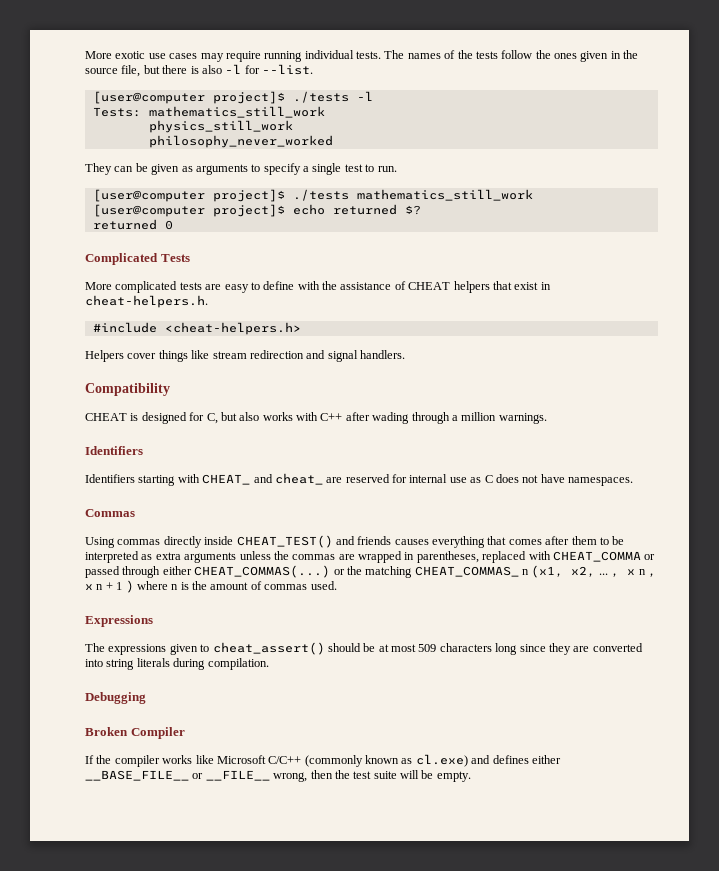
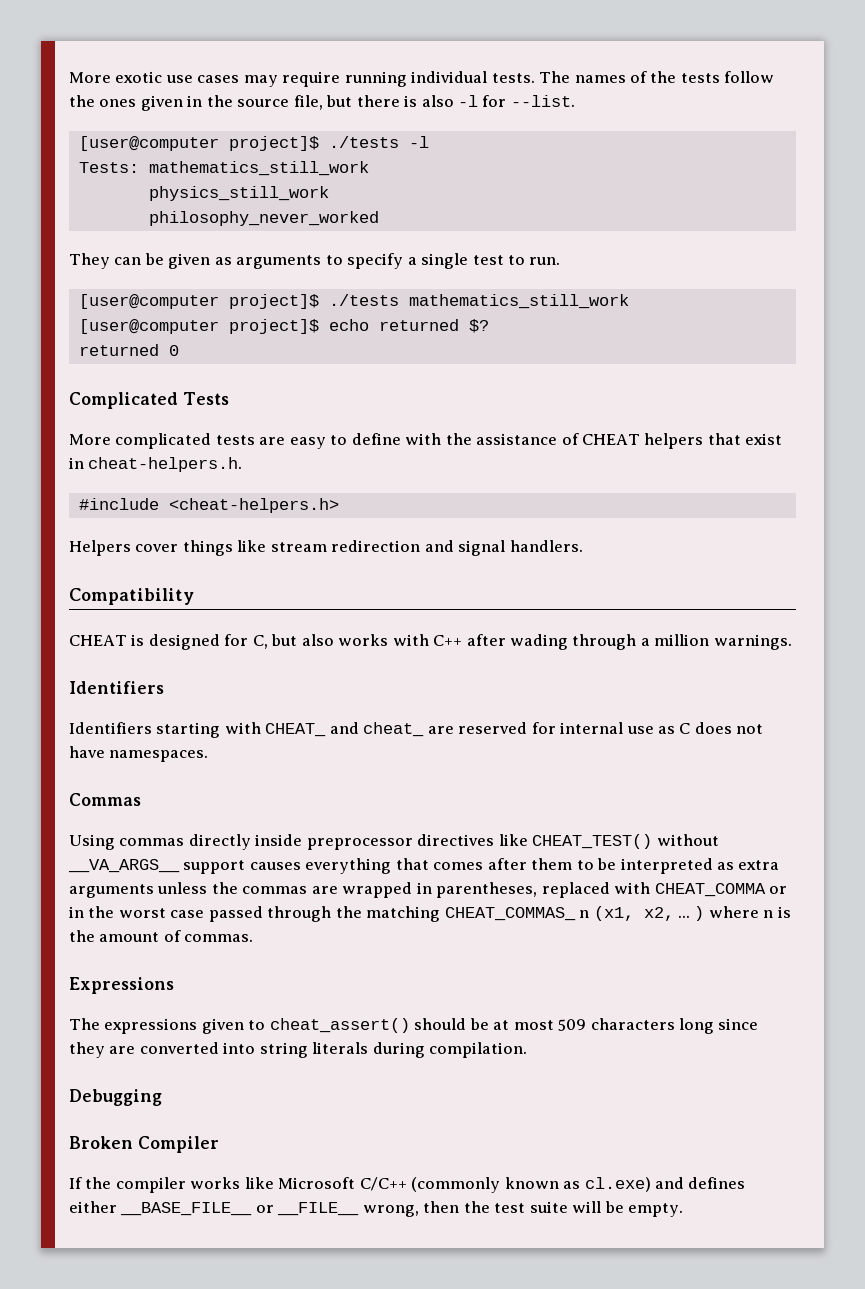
- Using commas directly inside CHEAT_TEST() and friends causes everything that comes after them to be interpreted as extra arguments unless the commas are wrapped in parentheses, replaced with CHEAT_COMMA or passed through either CHEAT_COMMAS(...) or the matching CHEAT_COMMAS_ n (x1, x2, ... , x n , x n + 1 ) where n is the amount of commas used.
+ Using commas directly inside preprocessor directives like CHEAT_TEST() without __VA_ARGS__ support causes everything that comes after them to be interpreted as extra arguments unless the commas are wrapped in parentheses, replaced with CHEAT_COMMA or in the worst case passed through the matching CHEAT_COMMAS_ n (x1, x2, ... ) where n is the amount of commas.

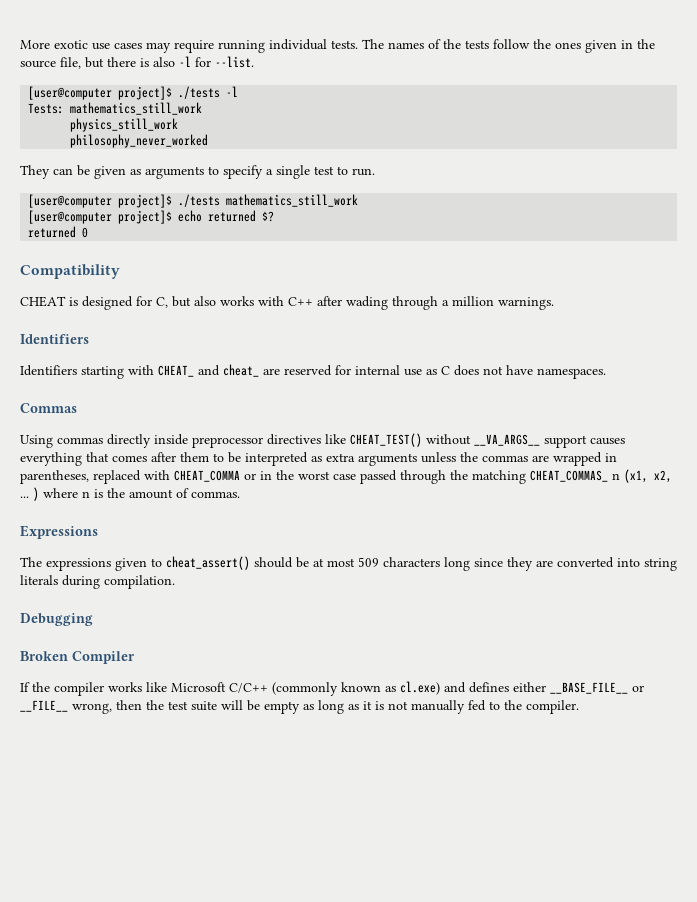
- Complicated Tests
- More complicated tests are easy to define with the assistance of CHEAT helpers that exist in cheat-helpers.h.
- #include <cheat-helpers.h>
- Helpers cover things like stream redirection and signal handlers.
- If the compiler works like Microsoft C/C++ (commonly known as cl.exe) and defines either __BASE_FILE__ or __FILE__ wrong, then the test suite will be empty.
+ If the compiler works like Microsoft C/C++ (commonly known as cl.exe) and defines either __BASE_FILE__ or __FILE__ wrong, then the test suite will be empty as long as it is not manually fed to the compiler.

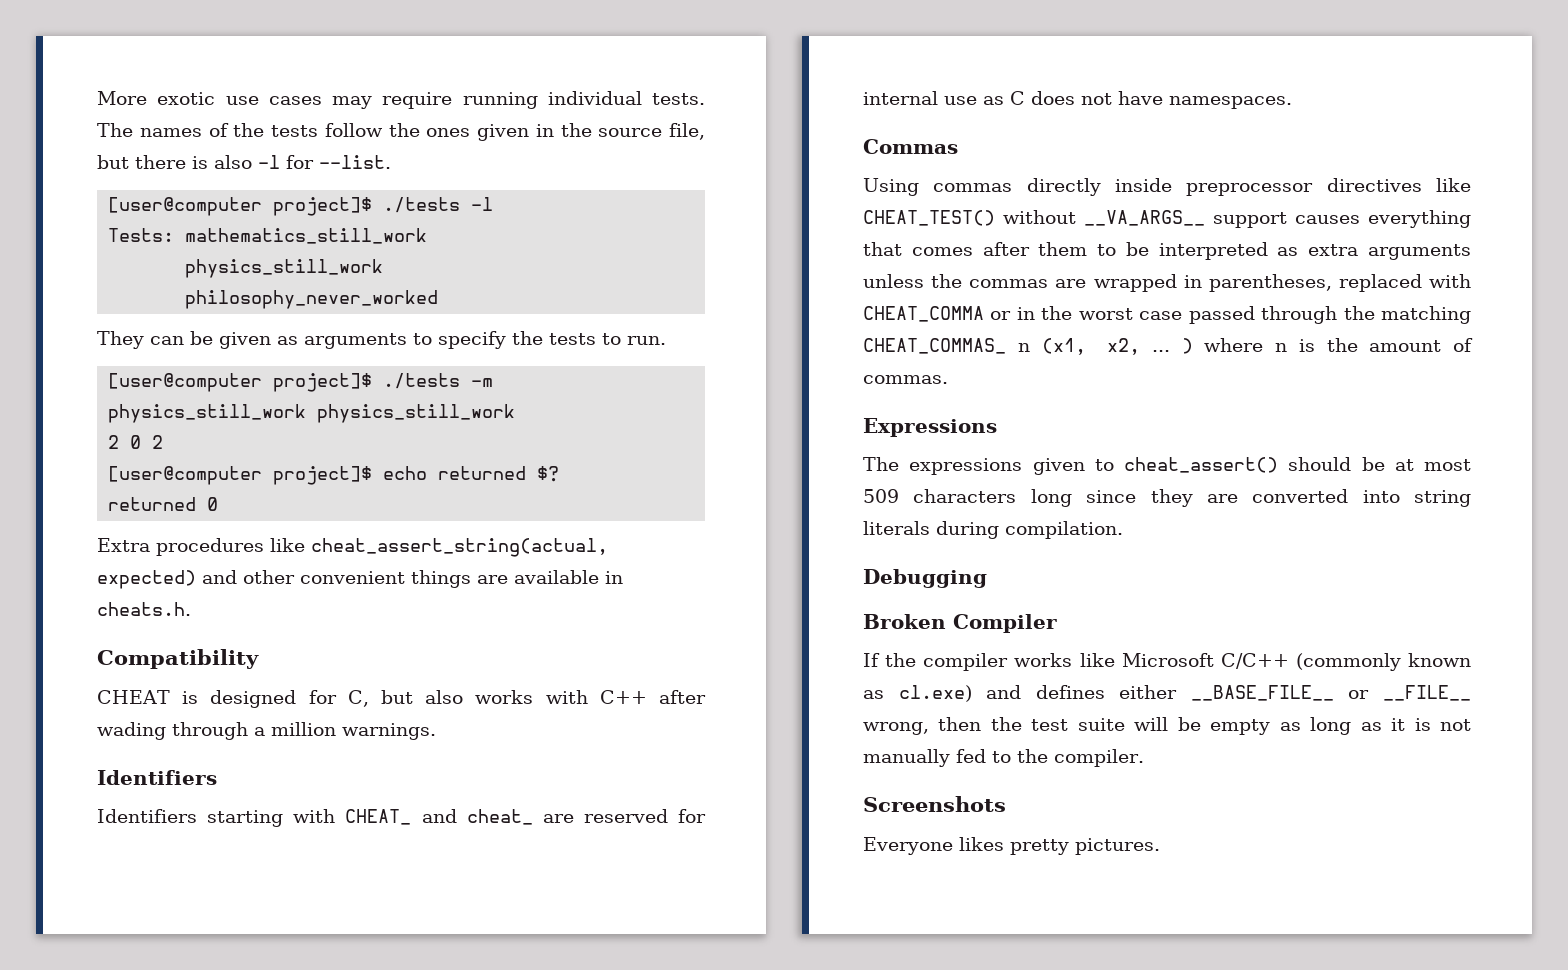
- They can be given as arguments to specify a single test to run.
+ They can be given as arguments to specify the tests to run.
- [user@computer project]$ ./tests mathematics_still_work
+ [user@computer project]$ ./tests -m physics_still_work physics_still_work
+ 2 0 2
+ Extra procedures like cheat_assert_string(actual, expected) and other convenient things are available in cheats.h.
+ Screenshots
+ Everyone likes pretty pictures.

